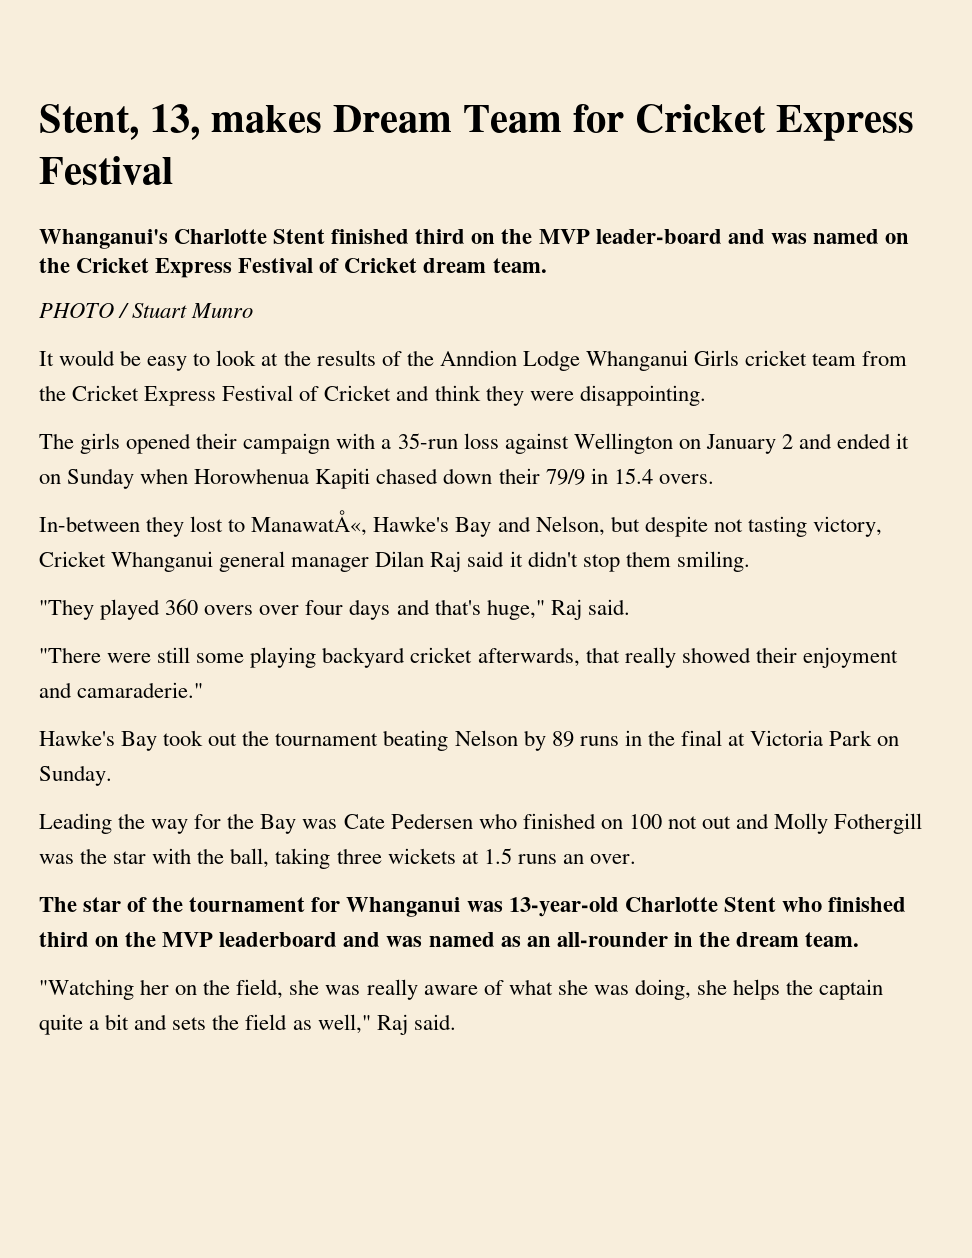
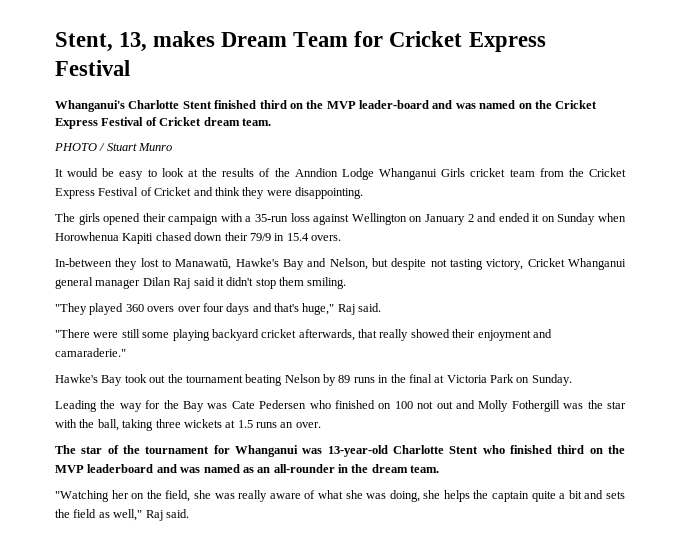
- In-between they lost to ManawatÅ«, Hawke's Bay and Nelson, but despite not tasting victory, Cricket Whanganui general manager Dilan Raj said it didn't stop them smiling.
+ In-between they lost to Manawatū, Hawke's Bay and Nelson, but despite not tasting victory, Cricket Whanganui general manager Dilan Raj said it didn't stop them smiling.

